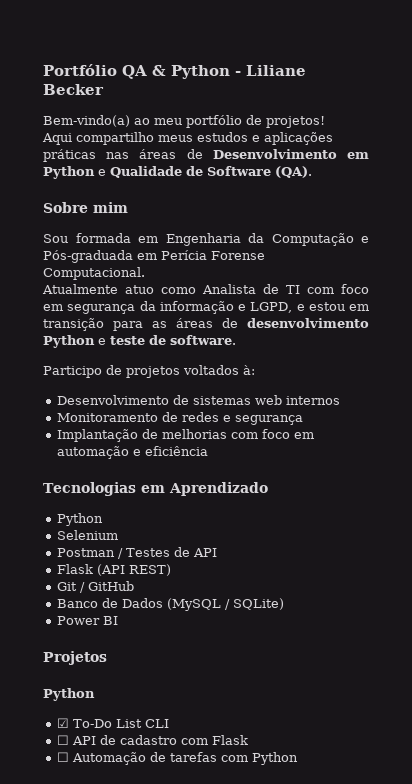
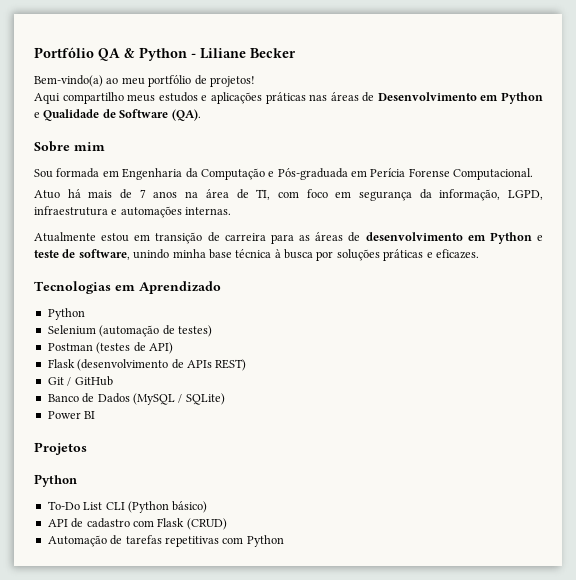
- Atualmente atuo como Analista de TI com foco em segurança da informação e LGPD, e estou em transição para as áreas de desenvolvimento Python e teste de software.
- Participo de projetos voltados à:
- Desenvolvimento de sistemas web internos
- Monitoramento de redes e segurança
- Implantação de melhorias com foco em automação e eficiência
+ Atuo há mais de 7 anos na área de TI, com foco em segurança da informação, LGPD, infraestrutura e automações internas.
+ Atualmente estou em transição de carreira para as áreas de desenvolvimento em Python e teste de software, unindo minha base técnica à busca por soluções práticas e eficazes.
- Selenium
- Postman / Testes de API
- Flask (API REST)
+ Selenium (automação de testes)
+ Postman (testes de API)
+ Flask (desenvolvimento de APIs REST)
- ☑ To-Do List CLI
- ☐ API de cadastro com Flask
- ☐ Automação de tarefas com Python
+ To-Do List CLI (Python básico)
+ API de cadastro com Flask (CRUD)
+ Automação de tarefas repetitivas com Python

